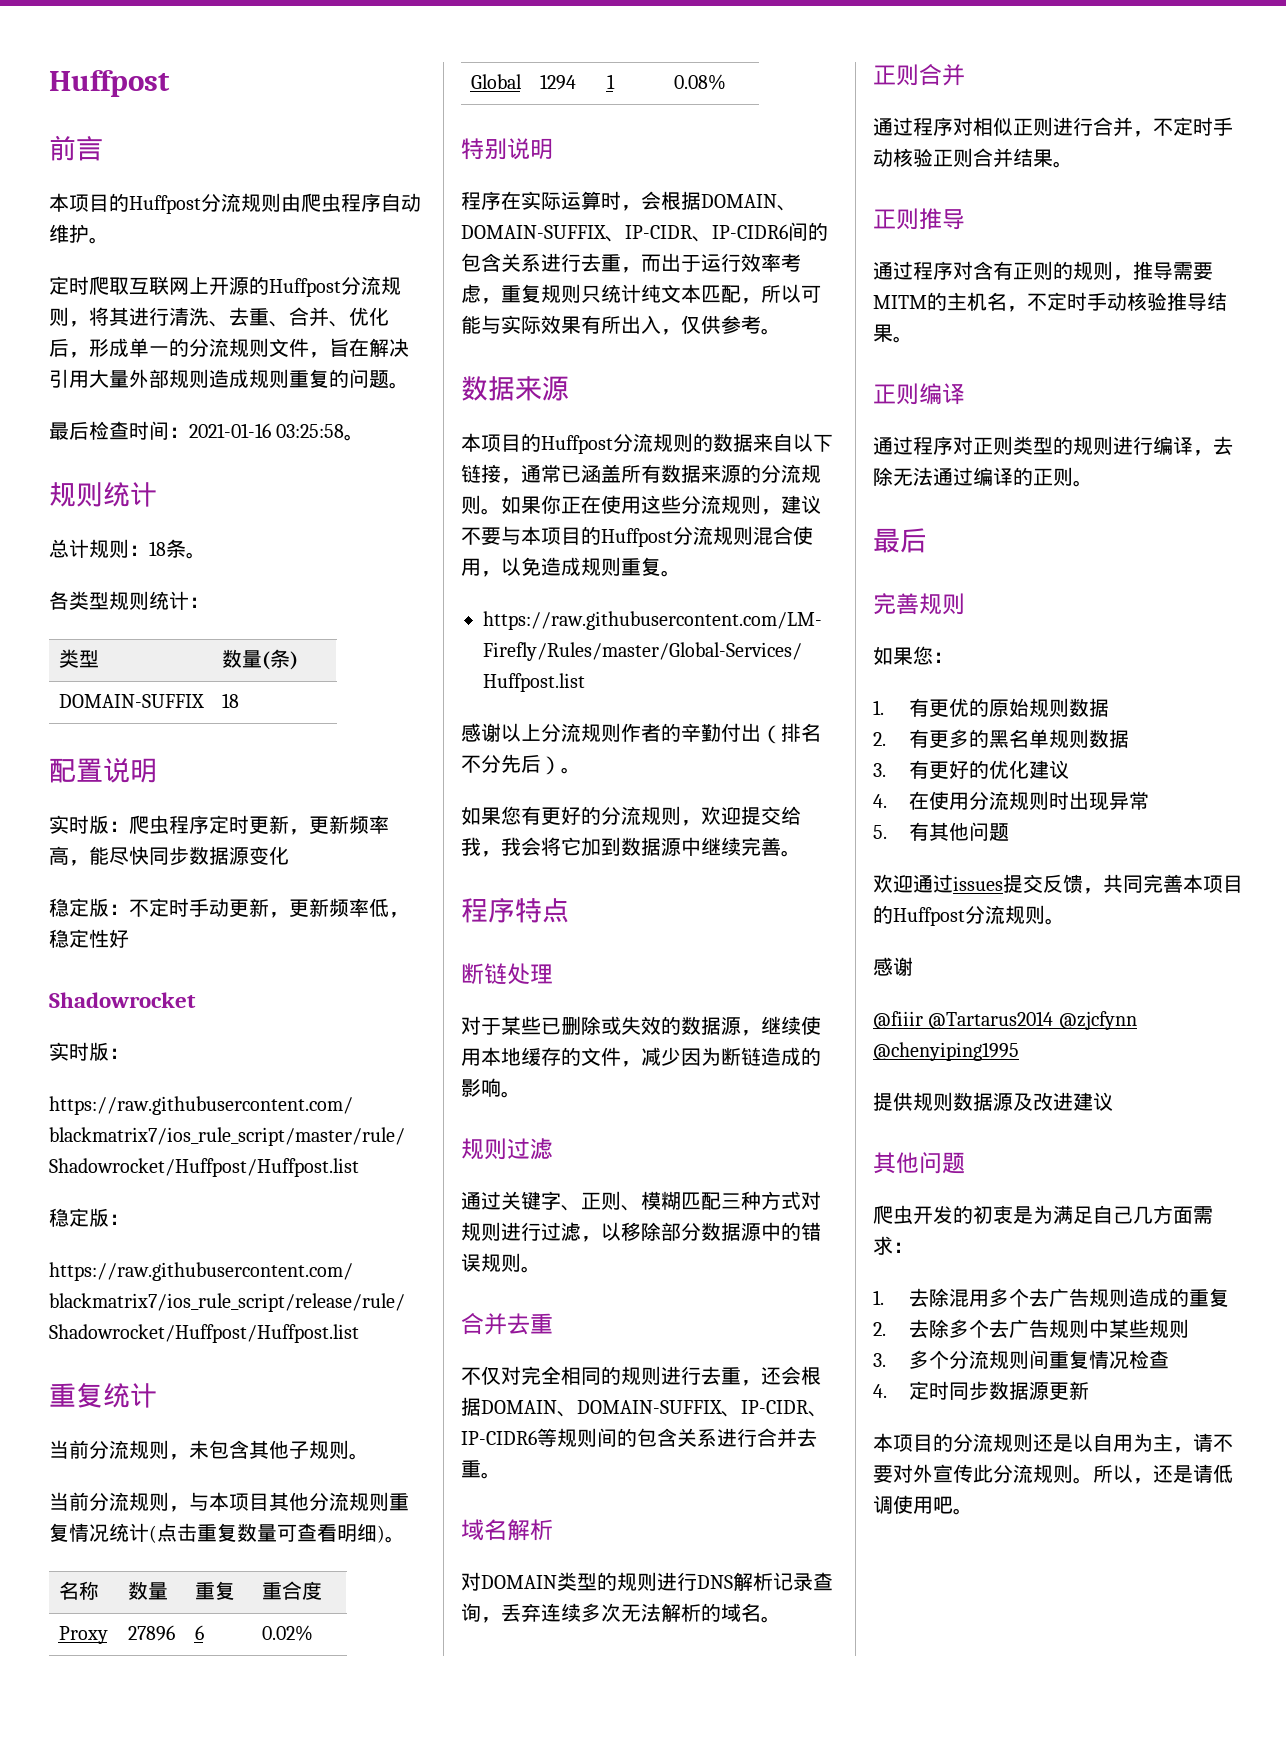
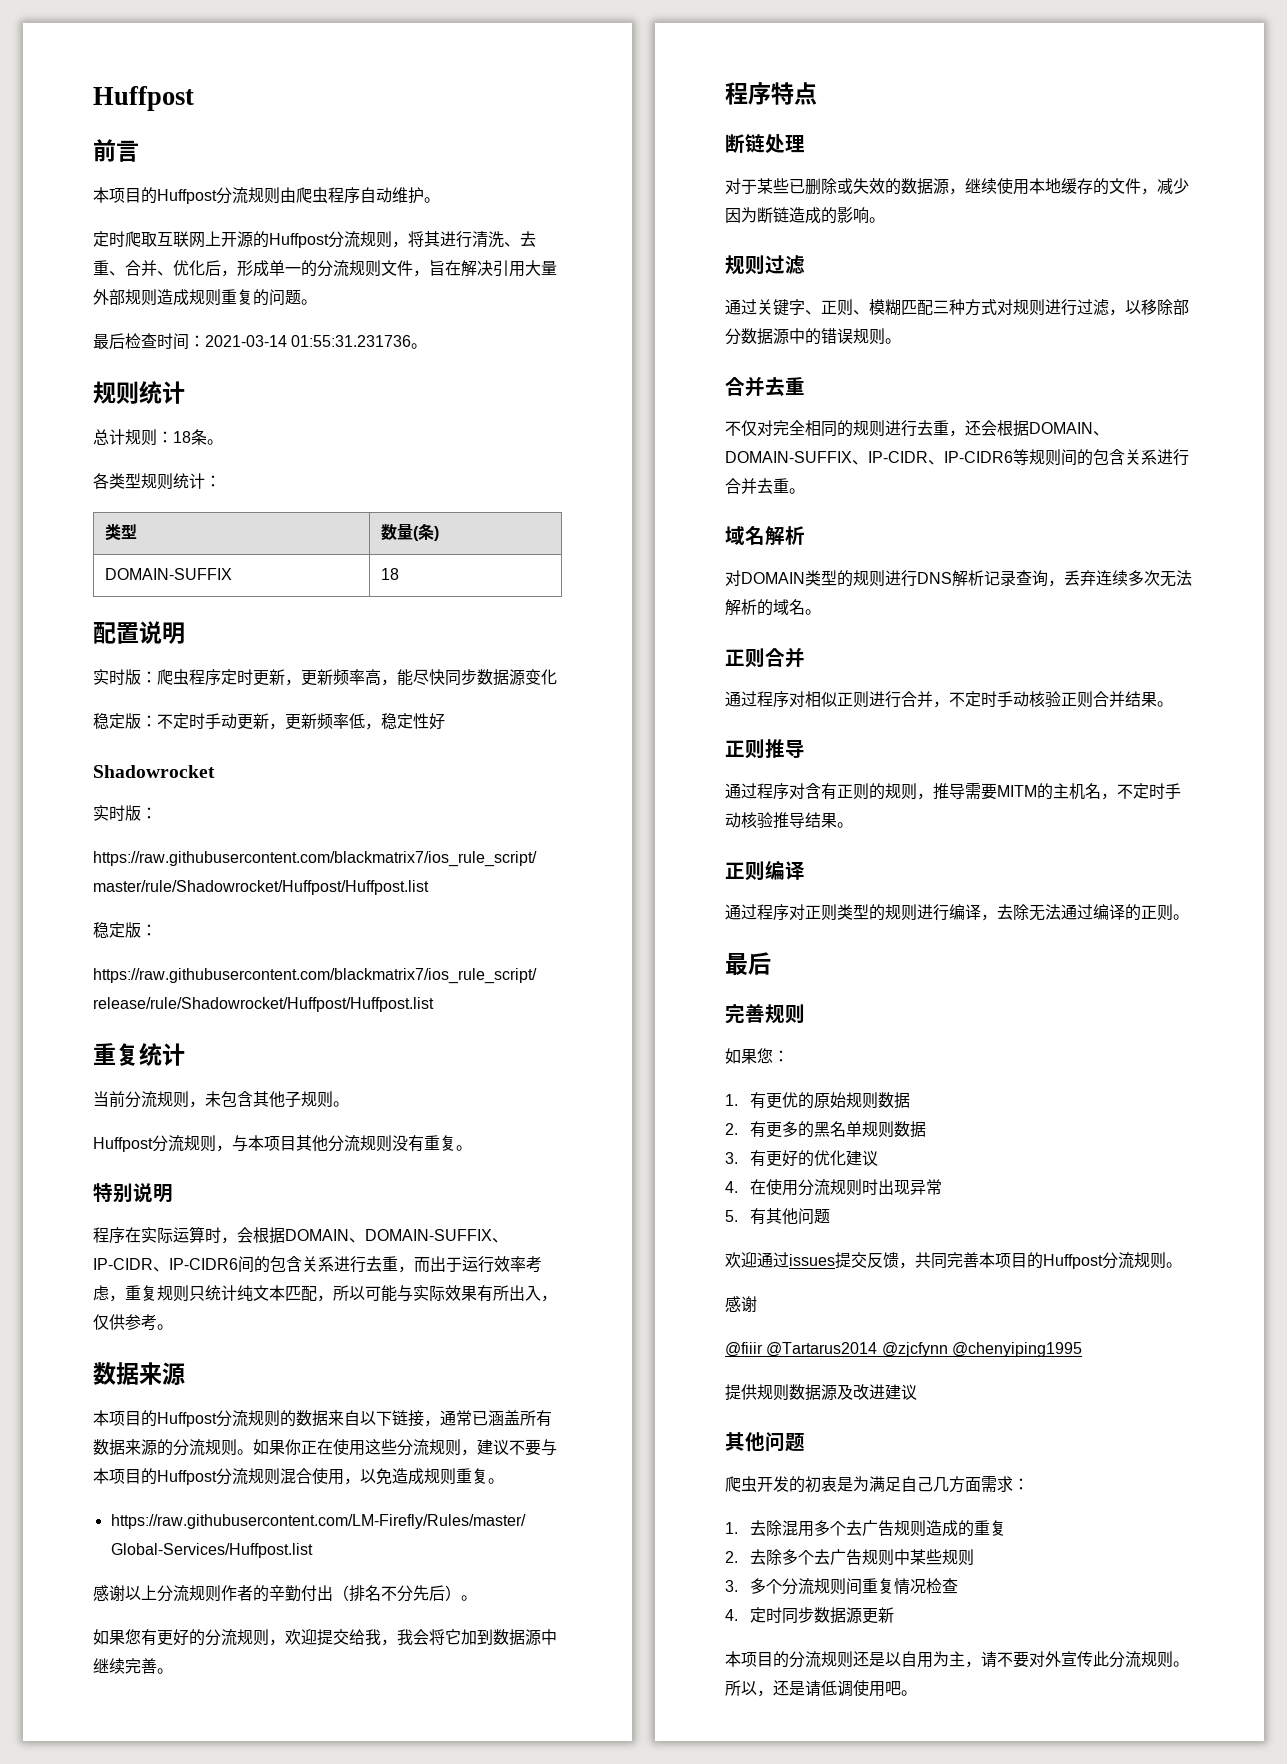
- 最后检查时间：2021-01-16 03:25:58。
+ 最后检查时间：2021-03-14 01:55:31.231736。
- 当前分流规则，与本项目其他分流规则重复情况统计(点击重复数量可查看明细)。
- 名称 | 数量 | 重复 | 重合度
- Proxy | 27896 | 6 | 0.02%
- Global | 1294 | 1 | 0.08%
+ Huffpost分流规则，与本项目其他分流规则没有重复。

